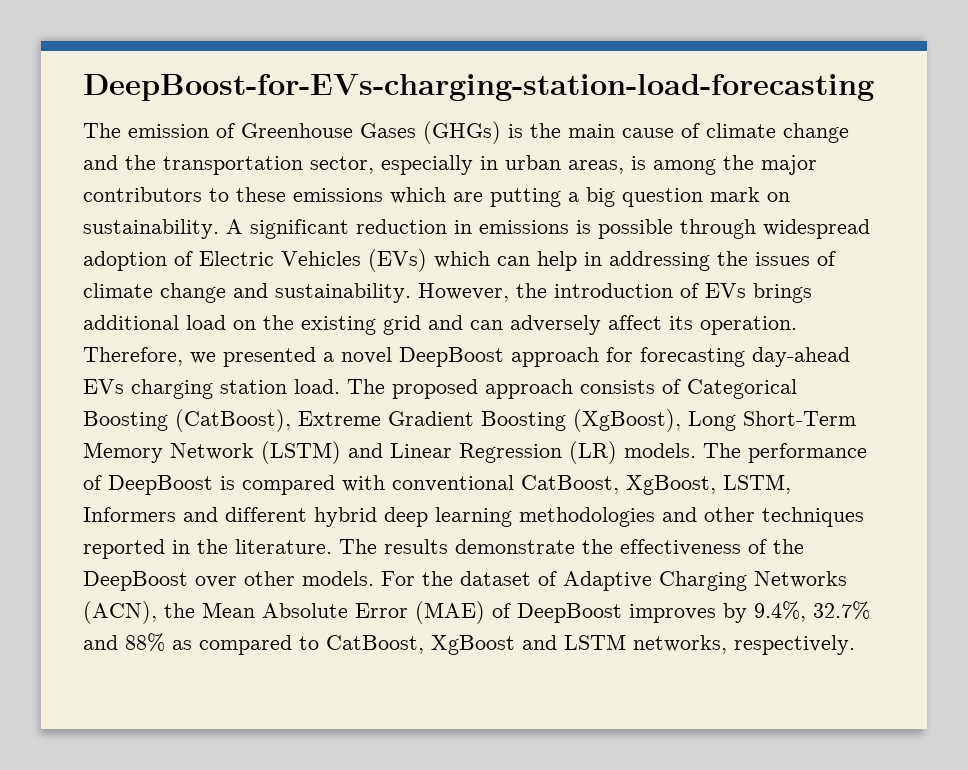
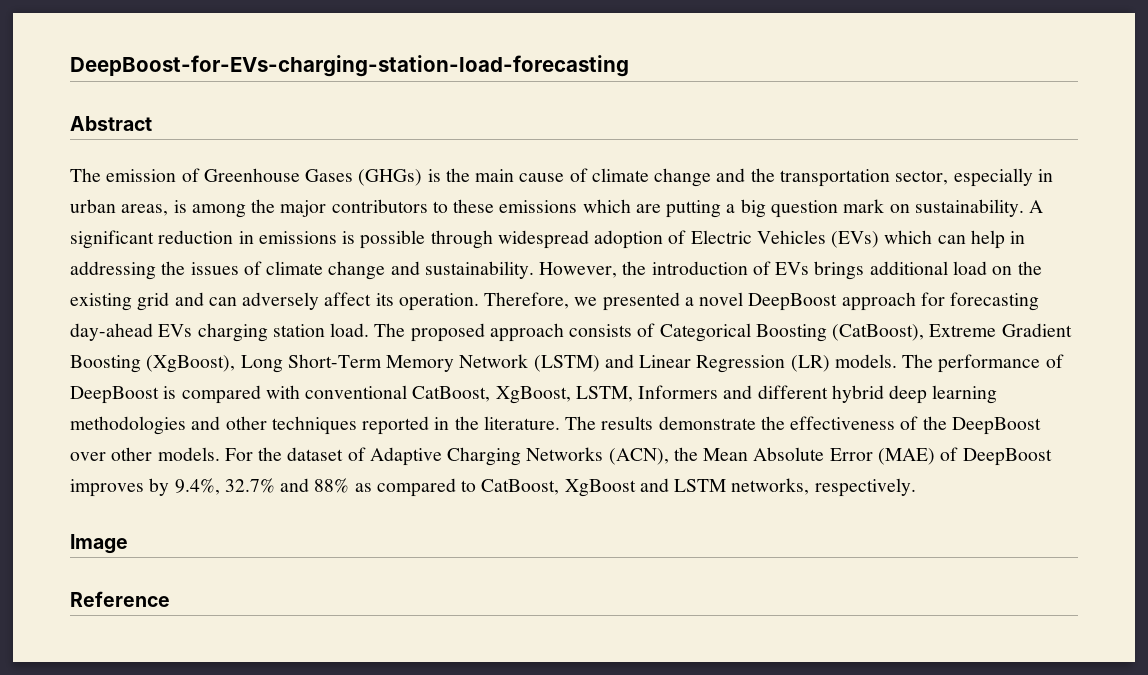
+ Abstract
+ Image
+ Reference

